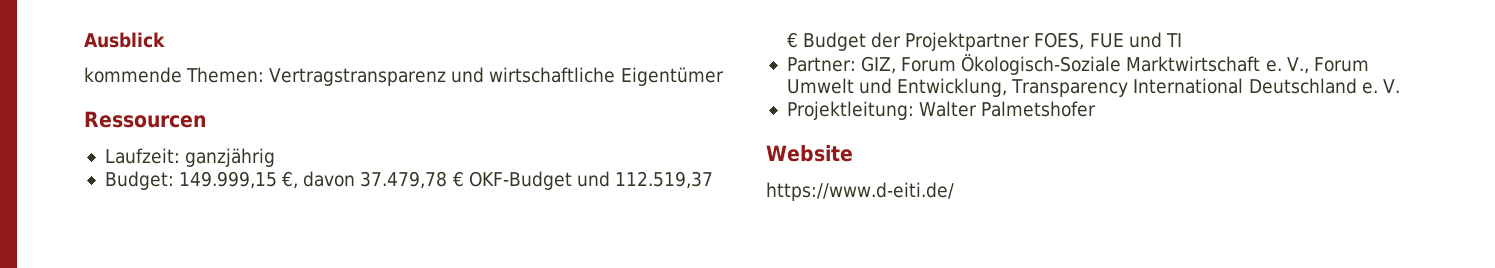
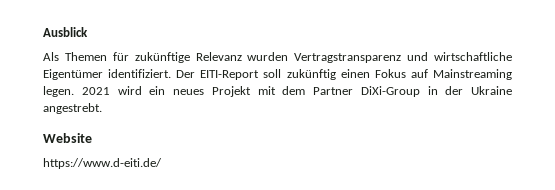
- kommende Themen: Vertragstransparenz und wirtschaftliche Eigentümer
- Ressourcen
- Laufzeit: ganzjährig
- Budget: 149.999,15 €, davon 37.479,78 € OKF-Budget und 112.519,37 € Budget der Projektpartner FOES, FUE und TI
- Partner: GIZ, Forum Ökologisch-Soziale Marktwirtschaft e. V., Forum Umwelt und Entwicklung, Transparency International Deutschland e. V.
- Projektleitung: Walter Palmetshofer
+ Als Themen für zukünftige Relevanz wurden Vertragstransparenz und wirtschaftliche Eigentümer identifiziert. Der EITI-Report soll zukünftig einen Fokus auf Mainstreaming legen. 2021 wird ein neues Projekt mit dem Partner DiXi-Group in der Ukraine angestrebt.

